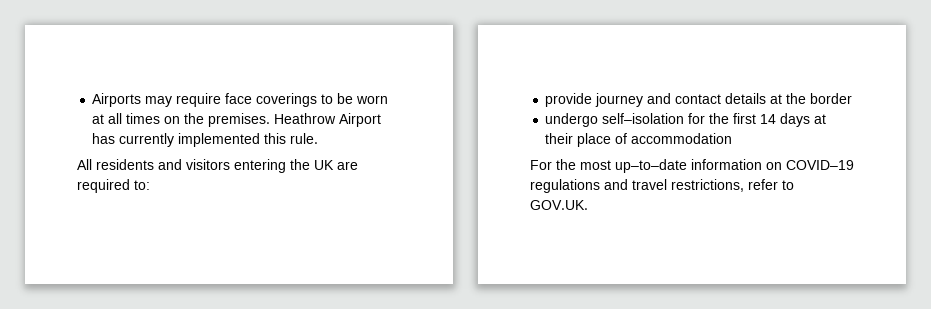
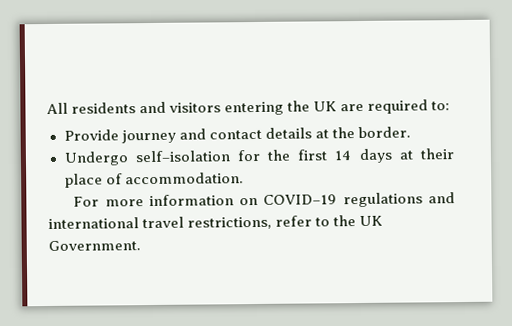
- Airports may require face coverings to be worn at all times on the premises. Heathrow Airport has currently implemented this rule.
- provide journey and contact details at the border
- undergo self–isolation for the first 14 days at their place of accommodation
+ Provide journey and contact details at the border.
+ Undergo self–isolation for the first 14 days at their place of accommodation.
- For the most up–to–date information on COVID–19 regulations and travel restrictions, refer to GOV.UK.
+ For more information on COVID–19 regulations and international travel restrictions, refer to the UK Government.

